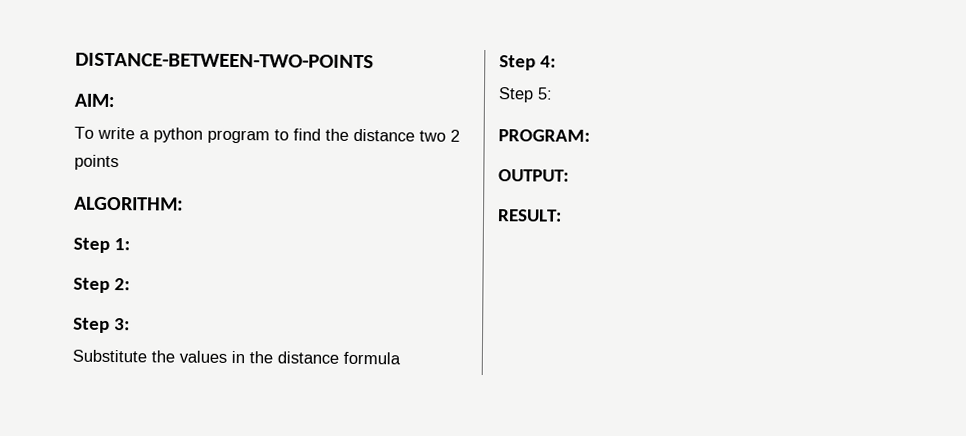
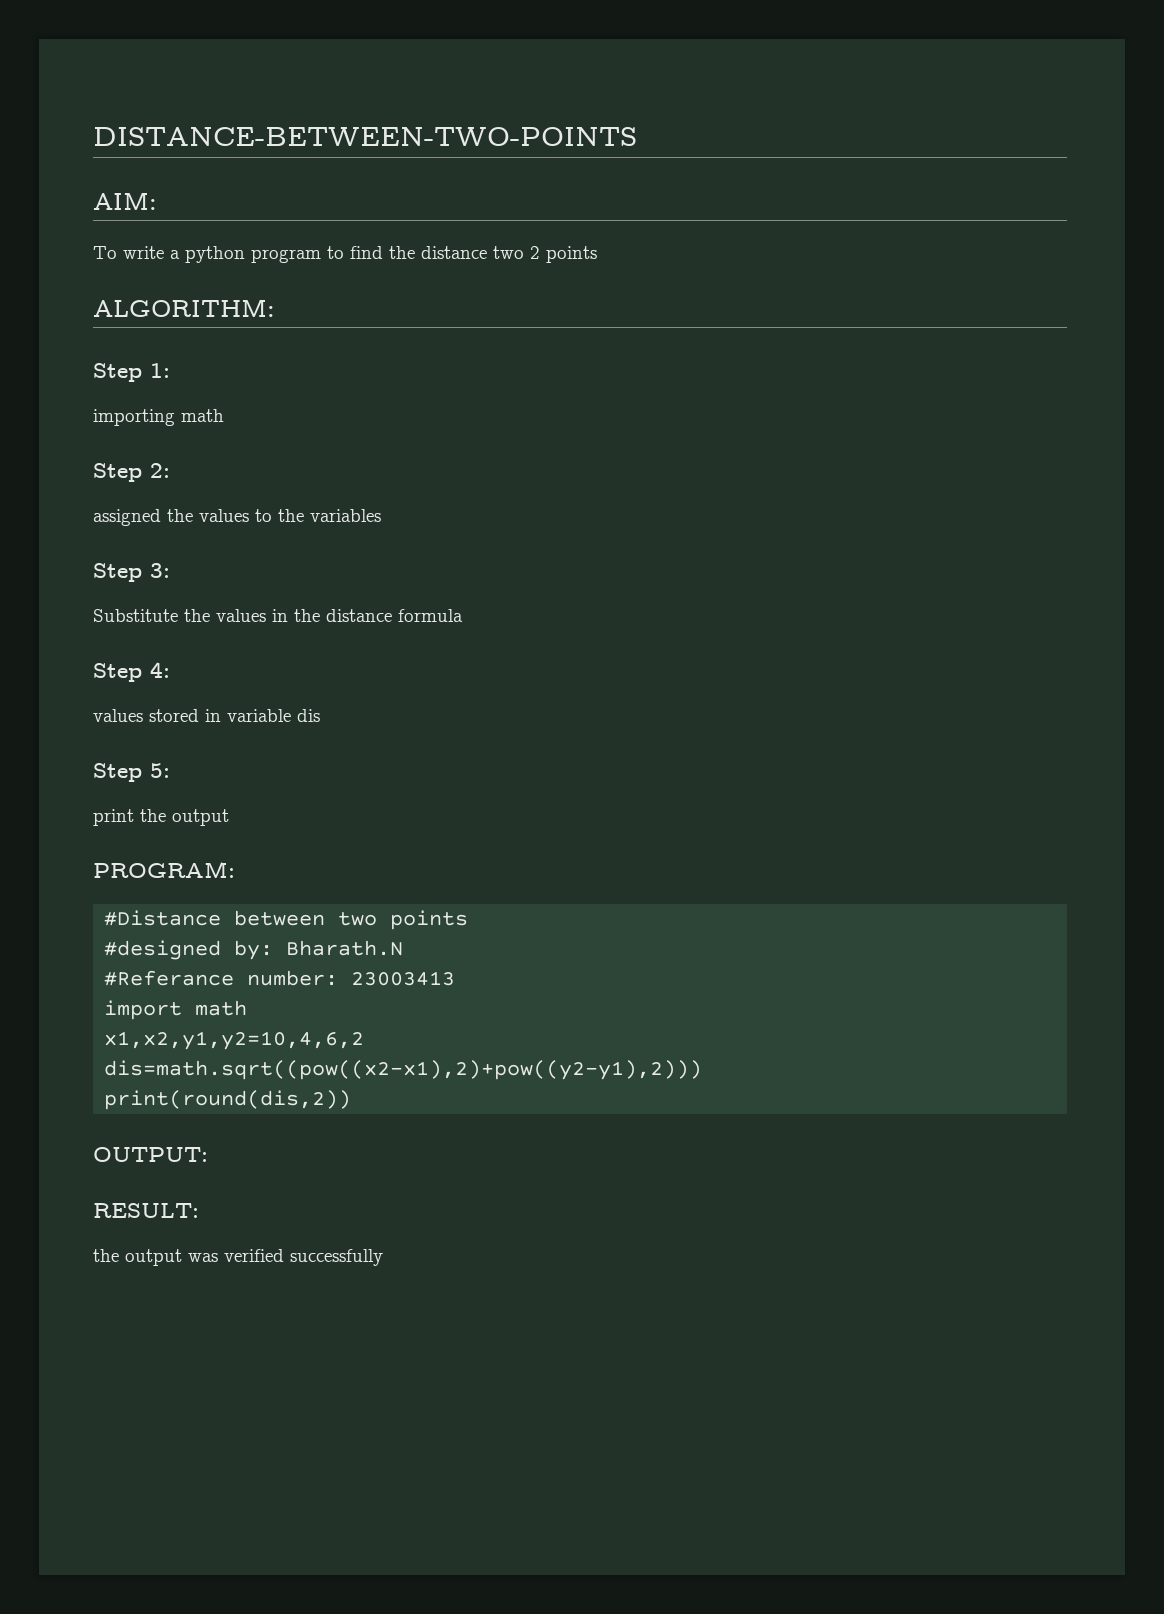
+ importing math
+ assigned the values to the variables
+ values stored in variable dis
  Step 5:
+ print the output
  PROGRAM:
+ #Distance between two points
+ #designed by: Bharath.N
+ #Referance number: 23003413
+ import math
+ x1,x2,y1,y2=10,4,6,2
+ dis=math.sqrt((pow((x2-x1),2)+pow((y2-y1),2)))
+ print(round(dis,2))
  OUTPUT:
  RESULT:
+ the output was verified successfully

